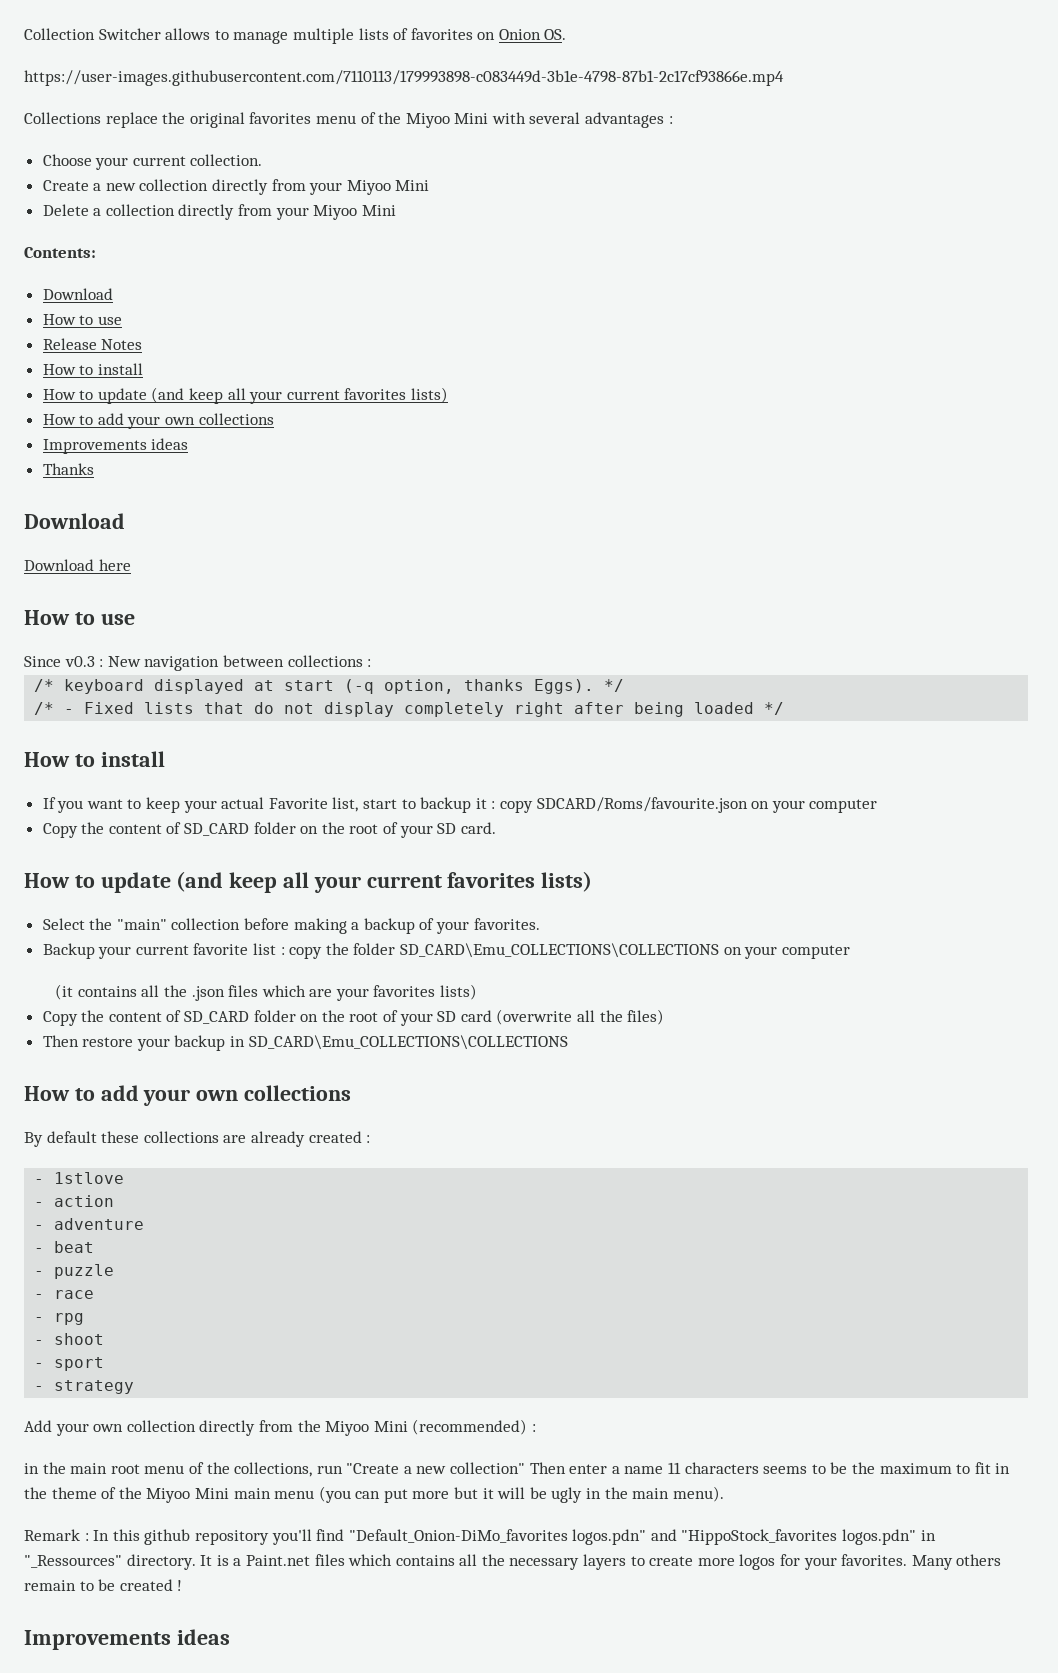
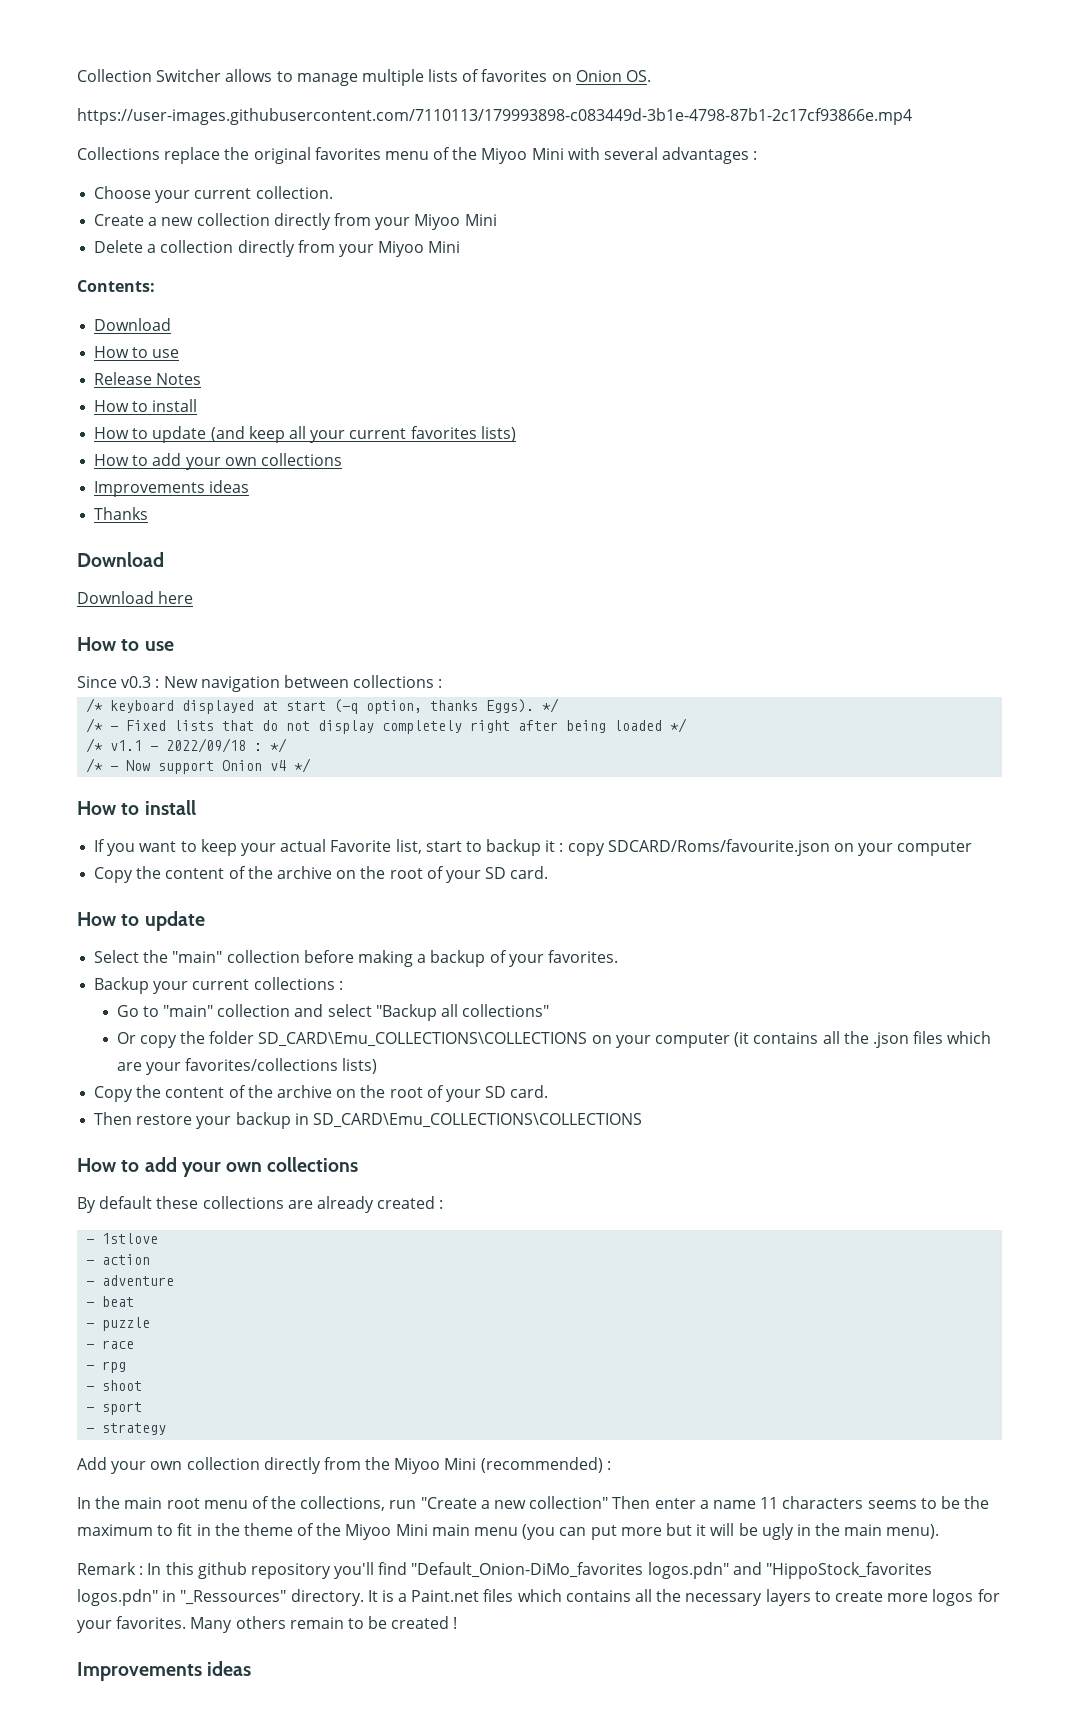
+ /* v1.1 - 2022/09/18 : */
+ /* - Now support Onion v4 */
  If you want to keep your actual Favorite list, start to backup it : copy SDCARD/Roms/favourite.json on your computer
- Copy the content of SD_CARD folder on the root of your SD card.
- How to update (and keep all your current favorites lists)
+ Copy the content of the archive on the root of your SD card.
+ How to update
- Backup your current favorite list : copy the folder SD_CARD\Emu_COLLECTIONS\COLLECTIONS on your computer
- (it contains all the .json files which are your favorites lists)
- Copy the content of SD_CARD folder on the root of your SD card (overwrite all the files)
+ Backup your current collections :
+ Go to "main" collection and select "Backup all collections"
+ Or copy the folder SD_CARD\Emu_COLLECTIONS\COLLECTIONS on your computer (it contains all the .json files which are your favorites/collections lists)
+ Copy the content of the archive on the root of your SD card.
- in the main root menu of the collections, run "Create a new collection" Then enter a name 11 characters seems to be the maximum to fit in the theme of the Miyoo Mini main menu (you can put more but it will be ugly in the main menu).
+ In the main root menu of the collections, run "Create a new collection" Then enter a name 11 characters seems to be the maximum to fit in the theme of the Miyoo Mini main menu (you can put more but it will be ugly in the main menu).

